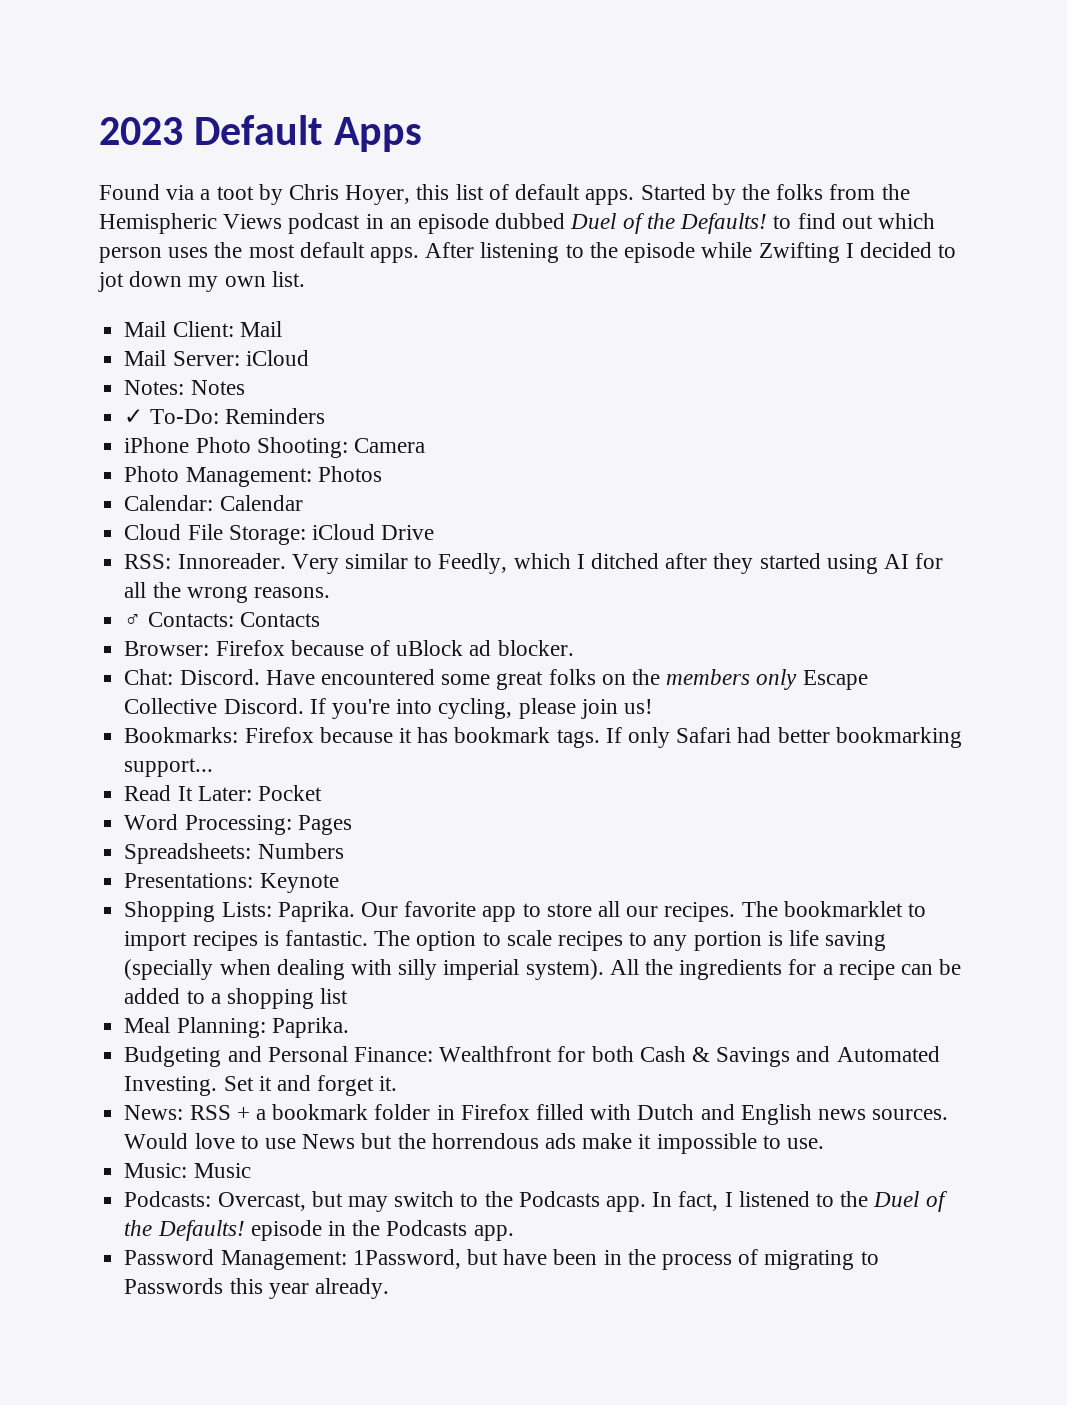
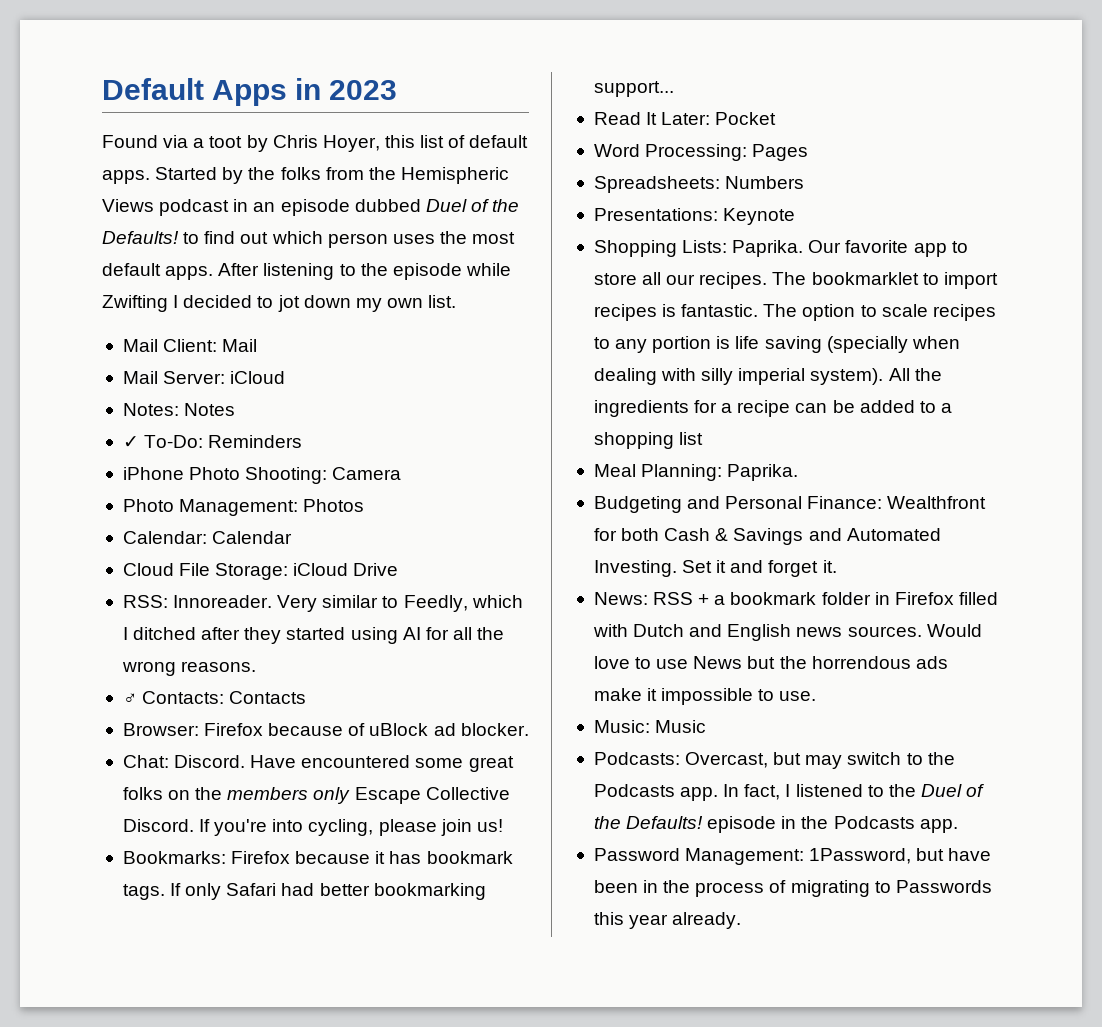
- 2023 Default Apps
+ Default Apps in 2023

